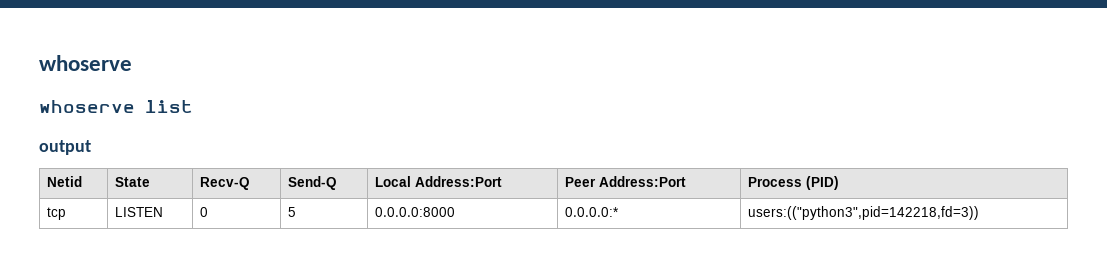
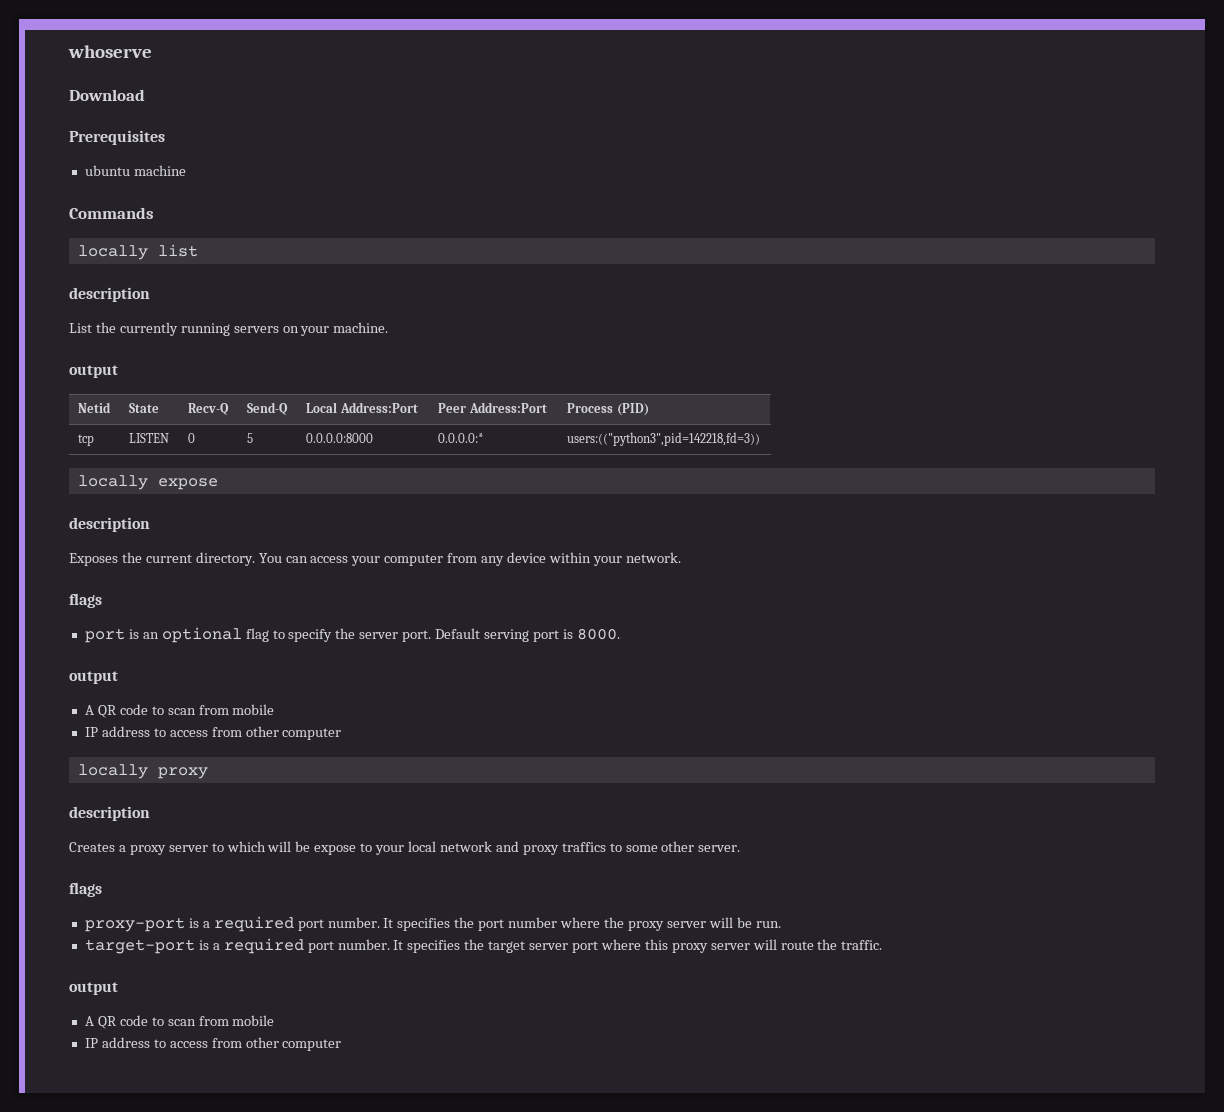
- whoserve list
+ Download
+ Prerequisites
+ ubuntu machine
+ Commands
+ locally list
+ description
+ List the currently running servers on your machine.
+ locally expose
+ description
+ Exposes the current directory. You can access your computer from any device within your network.
+ flags
+ port is an optional flag to specify the server port. Default serving port is 8000.
+ output
+ A QR code to scan from mobile
+ IP address to access from other computer
+ locally proxy
+ description
+ Creates a proxy server to which will be expose to your local network and proxy traffics to some other server.
+ flags
+ proxy-port is a required port number. It specifies the port number where the proxy server will be run.
+ target-port is a required port number. It specifies the target server port where this proxy server will route the traffic.
+ output
+ A QR code to scan from mobile
+ IP address to access from other computer

